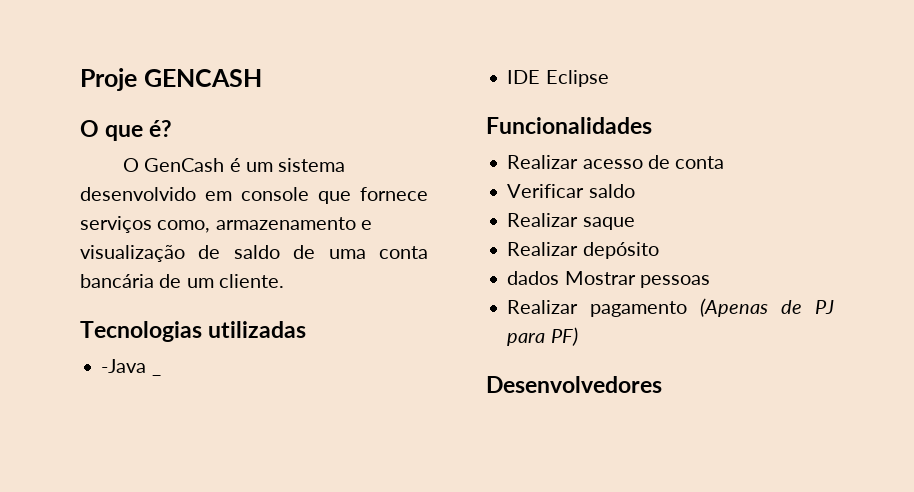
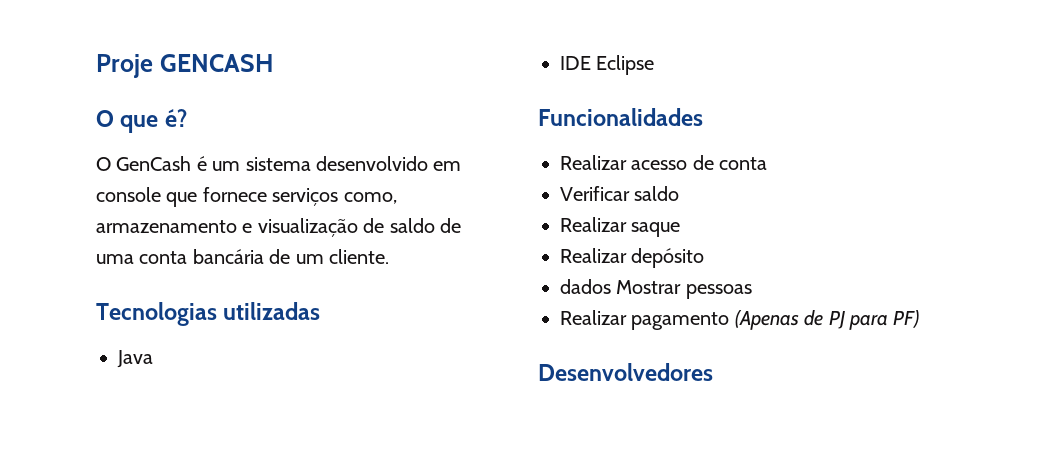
- -Java _
+ Java

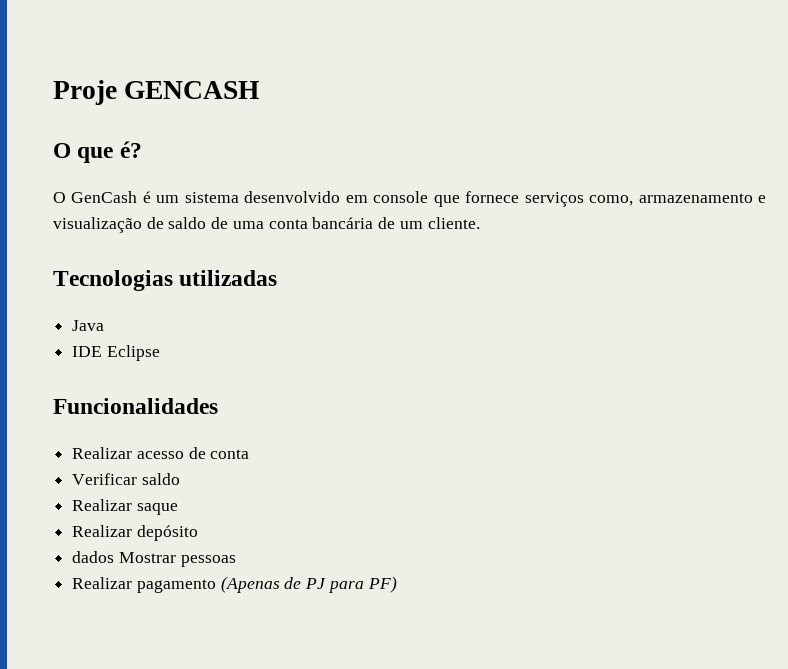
- Desenvolvedores

